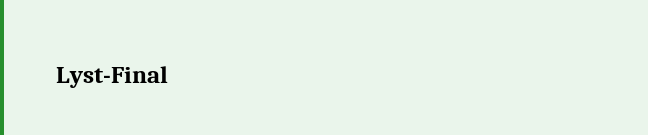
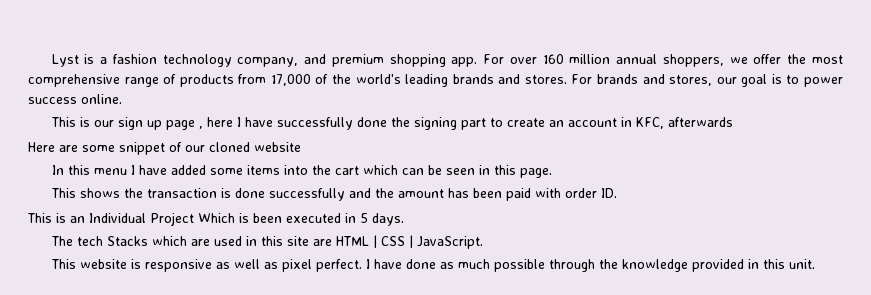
- Lyst-Final
+ Lyst is a fashion technology company, and premium shopping app. For over 160 million annual shoppers, we offer the most comprehensive range of products from 17,000 of the world's leading brands and stores. For brands and stores, our goal is to power success online.
+ This is our sign up page , here I have successfully done the signing part to create an account in KFC, afterwards
+ Here are some snippet of our cloned website
+ In this menu I have added some items into the cart which can be seen in this page.
+ This shows the transaction is done successfully and the amount has been paid with order ID.
+ This is an Individual Project Which is been executed in 5 days.
+ The tech Stacks which are used in this site are HTML | CSS | JavaScript.
+ This website is responsive as well as pixel perfect. I have done as much possible through the knowledge provided in this unit.

